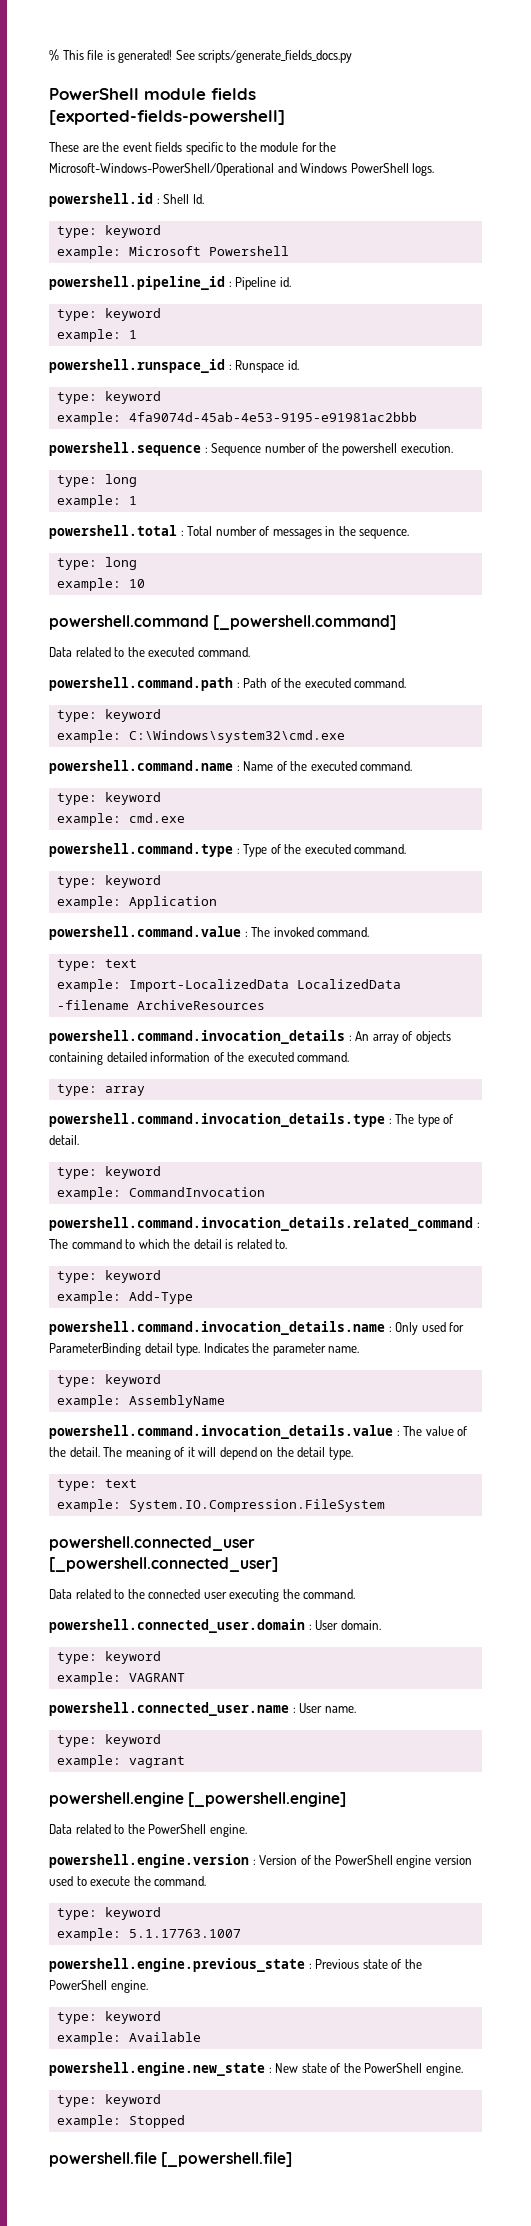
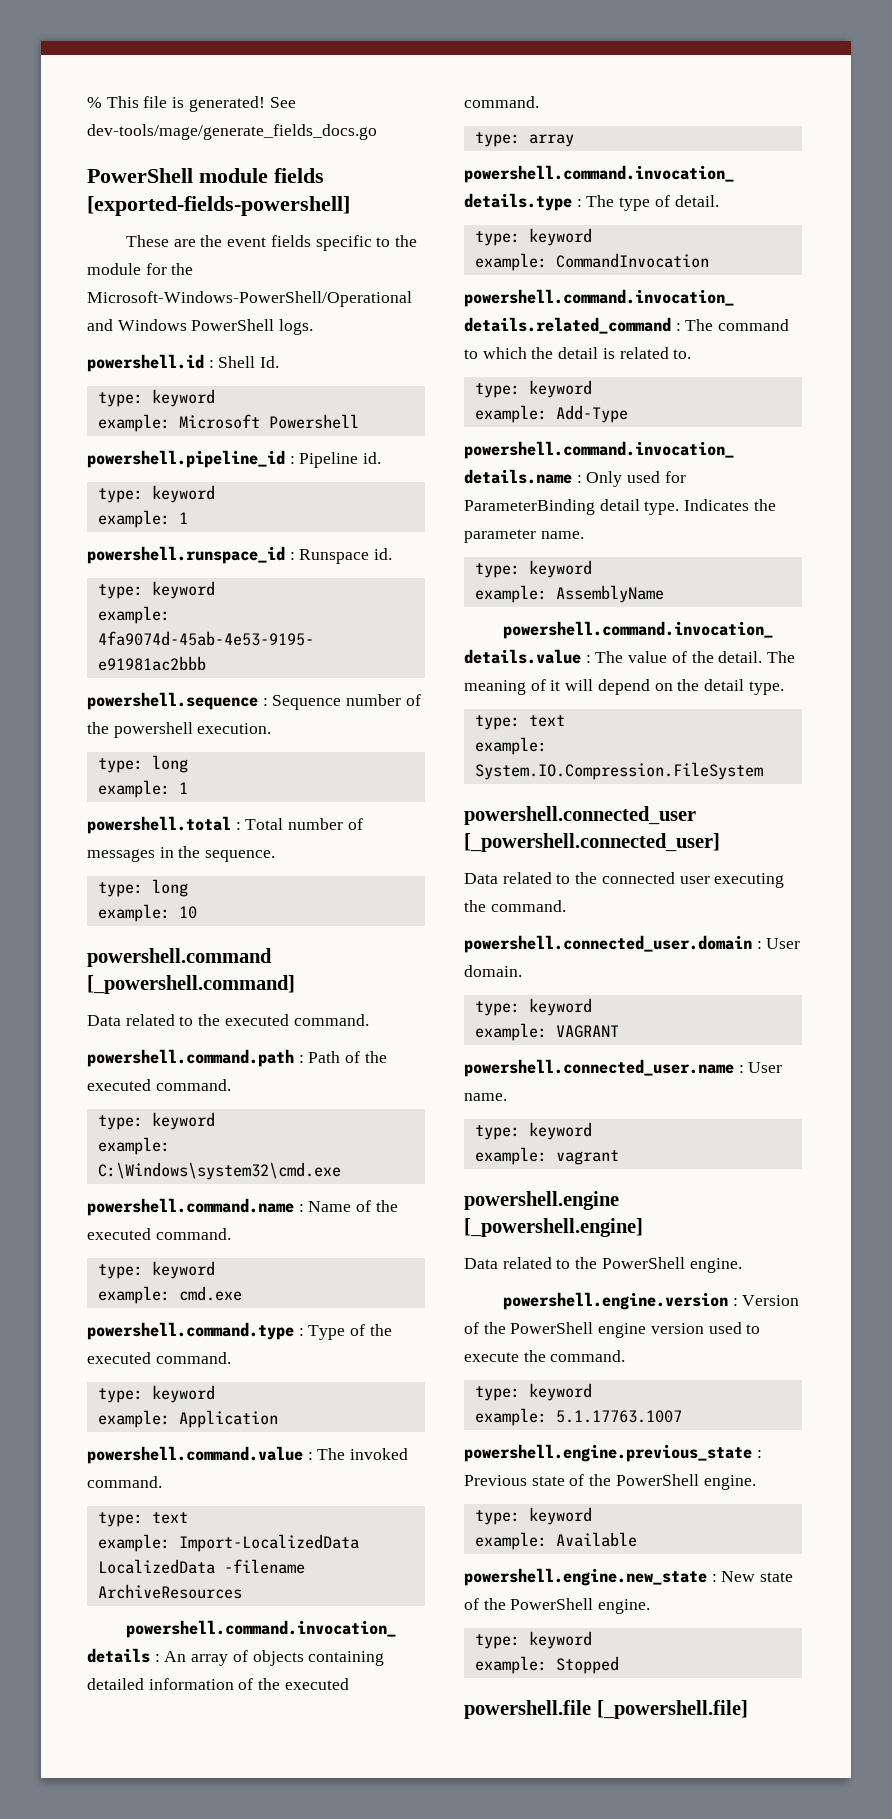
- See scripts/generate_fields_docs.py
+ See dev-tools/mage/generate_fields_docs.go

